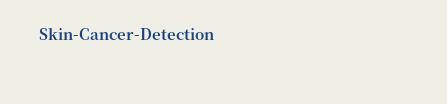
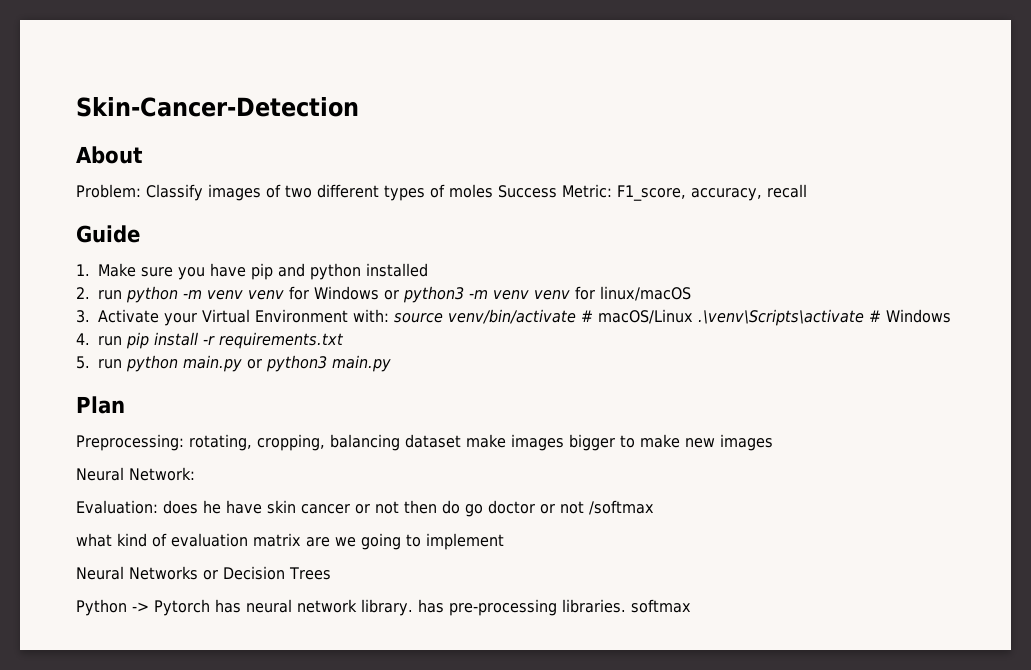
+ About
+ Problem: Classify images of two different types of moles Success Metric: F1_score, accuracy, recall
+ Guide
+ 1. Make sure you have pip and python installed
+ 2. run python -m venv venv for Windows or python3 -m venv venv for linux/macOS
+ 3. Activate your Virtual Environment with: source venv/bin/activate # macOS/Linux .\venv\Scripts\activate # Windows
+ 4. run pip install -r requirements.txt
+ 5. run python main.py or python3 main.py
+ Plan
+ Preprocessing: rotating, cropping, balancing dataset make images bigger to make new images
+ Neural Network:
+ Evaluation: does he have skin cancer or not then do go doctor or not /softmax
+ what kind of evaluation matrix are we going to implement
+ Neural Networks or Decision Trees
+ Python -> Pytorch has neural network library. has pre-processing libraries. softmax

